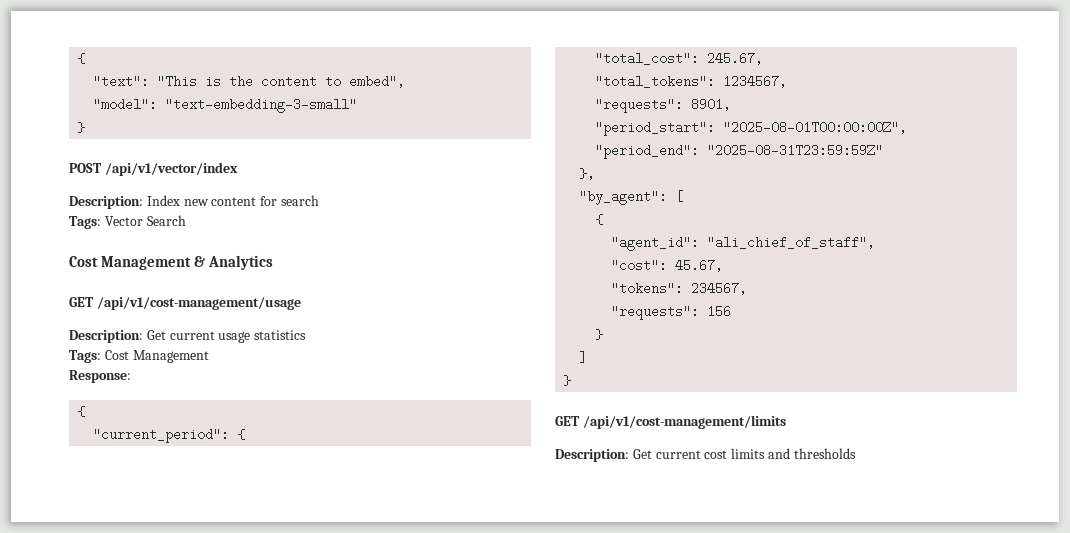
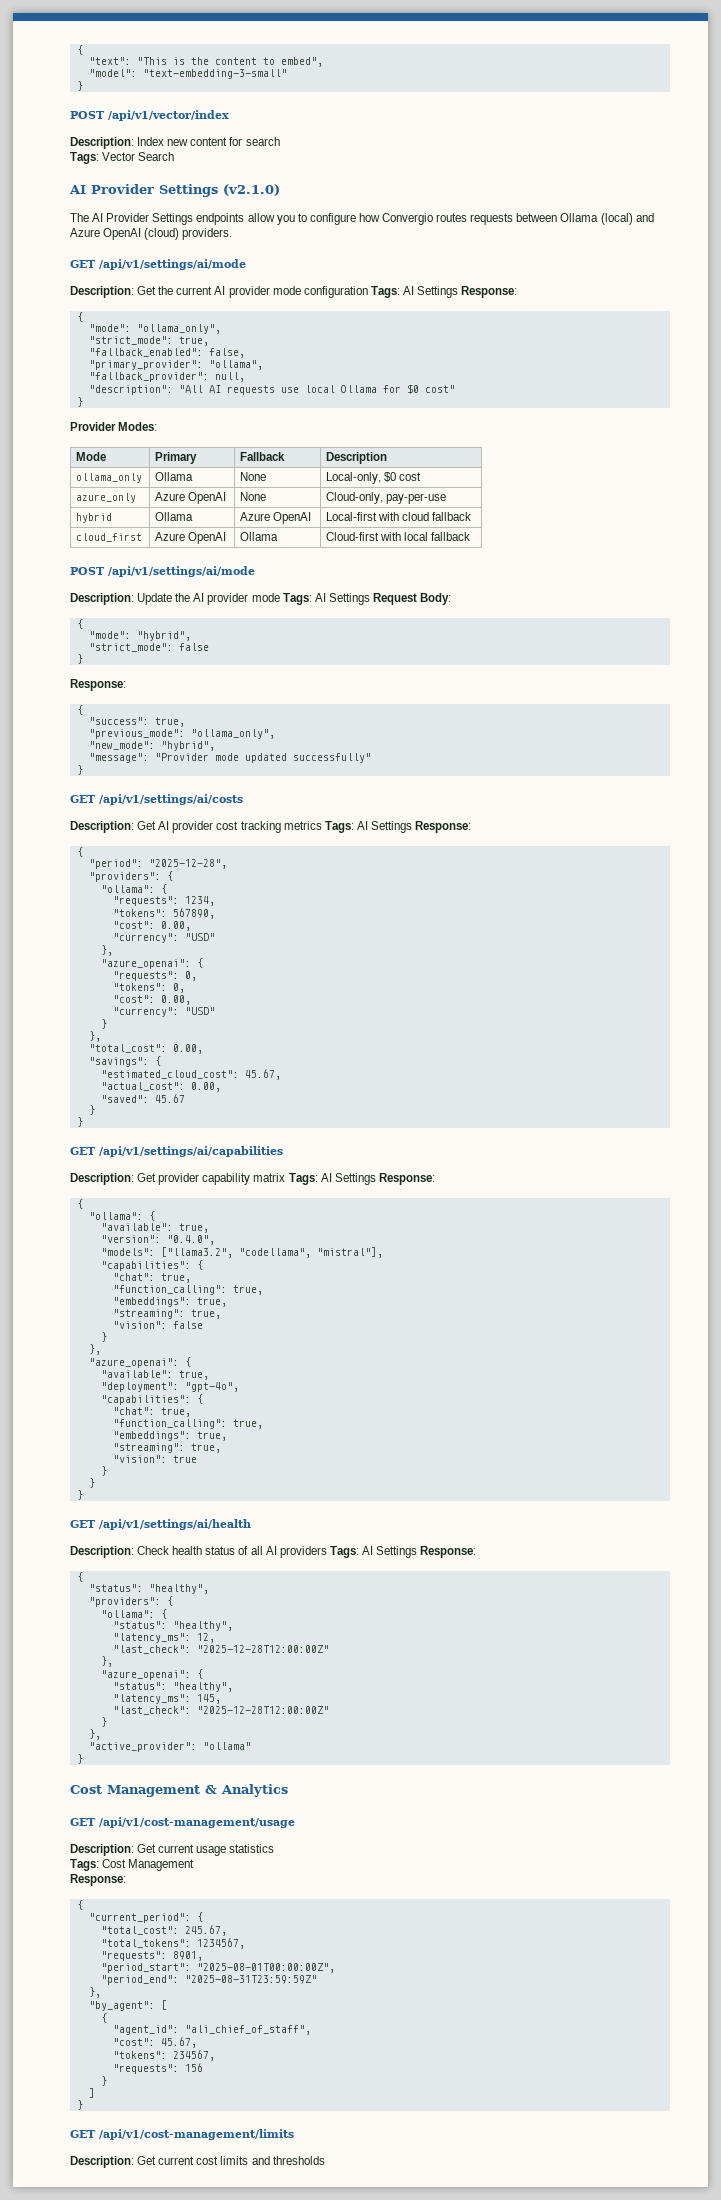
+ AI Provider Settings (v2.1.0)
+ The AI Provider Settings endpoints allow you to configure how Convergio routes requests between Ollama (local) and Azure OpenAI (cloud) providers.
+ GET /api/v1/settings/ai/mode
+ Description: Get the current AI provider mode configuration Tags: AI Settings Response:
+ {
+ "mode": "ollama_only",
+ "strict_mode": true,
+ "fallback_enabled": false,
+ "primary_provider": "ollama",
+ "fallback_provider": null,
+ "description": "All AI requests use local Ollama for $0 cost"
+ }
+ Provider Modes:
+ Mode | Primary | Fallback | Description
+ ollama_only | Ollama | None | Local-only, $0 cost
+ azure_only | Azure OpenAI | None | Cloud-only, pay-per-use
+ hybrid | Ollama | Azure OpenAI | Local-first with cloud fallback
+ cloud_first | Azure OpenAI | Ollama | Cloud-first with local fallback
+ POST /api/v1/settings/ai/mode
+ Description: Update the AI provider mode Tags: AI Settings Request Body:
+ {
+ "mode": "hybrid",
+ "strict_mode": false
+ }
+ Response:
+ {
+ "success": true,
+ "previous_mode": "ollama_only",
+ "new_mode": "hybrid",
+ "message": "Provider mode updated successfully"
+ }
+ GET /api/v1/settings/ai/costs
+ Description: Get AI provider cost tracking metrics Tags: AI Settings Response:
+ {
+ "period": "2025-12-28",
+ "providers": {
+ "ollama": {
+ "requests": 1234,
+ "tokens": 567890,
+ "cost": 0.00,
+ "currency": "USD"
+ },
+ "azure_openai": {
+ "requests": 0,
+ "tokens": 0,
+ "cost": 0.00,
+ "currency": "USD"
+ }
+ },
+ "total_cost": 0.00,
+ "savings": {
+ "estimated_cloud_cost": 45.67,
+ "actual_cost": 0.00,
+ "saved": 45.67
+ }
+ }
+ GET /api/v1/settings/ai/capabilities
+ Description: Get provider capability matrix Tags: AI Settings Response:
+ {
+ "ollama": {
+ "available": true,
+ "version": "0.4.0",
+ "models": ["llama3.2", "codellama", "mistral"],
+ "capabilities": {
+ "chat": true,
+ "function_calling": true,
+ "embeddings": true,
+ "streaming": true,
+ "vision": false
+ }
+ },
+ "azure_openai": {
+ "available": true,
+ "deployment": "gpt-4o",
+ "capabilities": {
+ "chat": true,
+ "function_calling": true,
+ "embeddings": true,
+ "streaming": true,
+ "vision": true
+ }
+ }
+ }
+ GET /api/v1/settings/ai/health
+ Description: Check health status of all AI providers Tags: AI Settings Response:
+ {
+ "status": "healthy",
+ "providers": {
+ "ollama": {
+ "status": "healthy",
+ "latency_ms": 12,
+ "last_check": "2025-12-28T12:00:00Z"
+ },
+ "azure_openai": {
+ "status": "healthy",
+ "latency_ms": 145,
+ "last_check": "2025-12-28T12:00:00Z"
+ }
+ },
+ "active_provider": "ollama"
+ }

